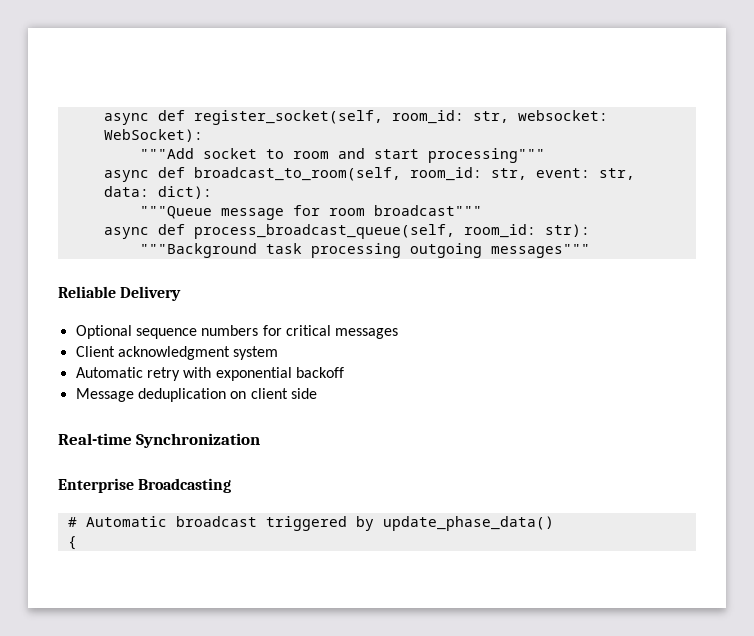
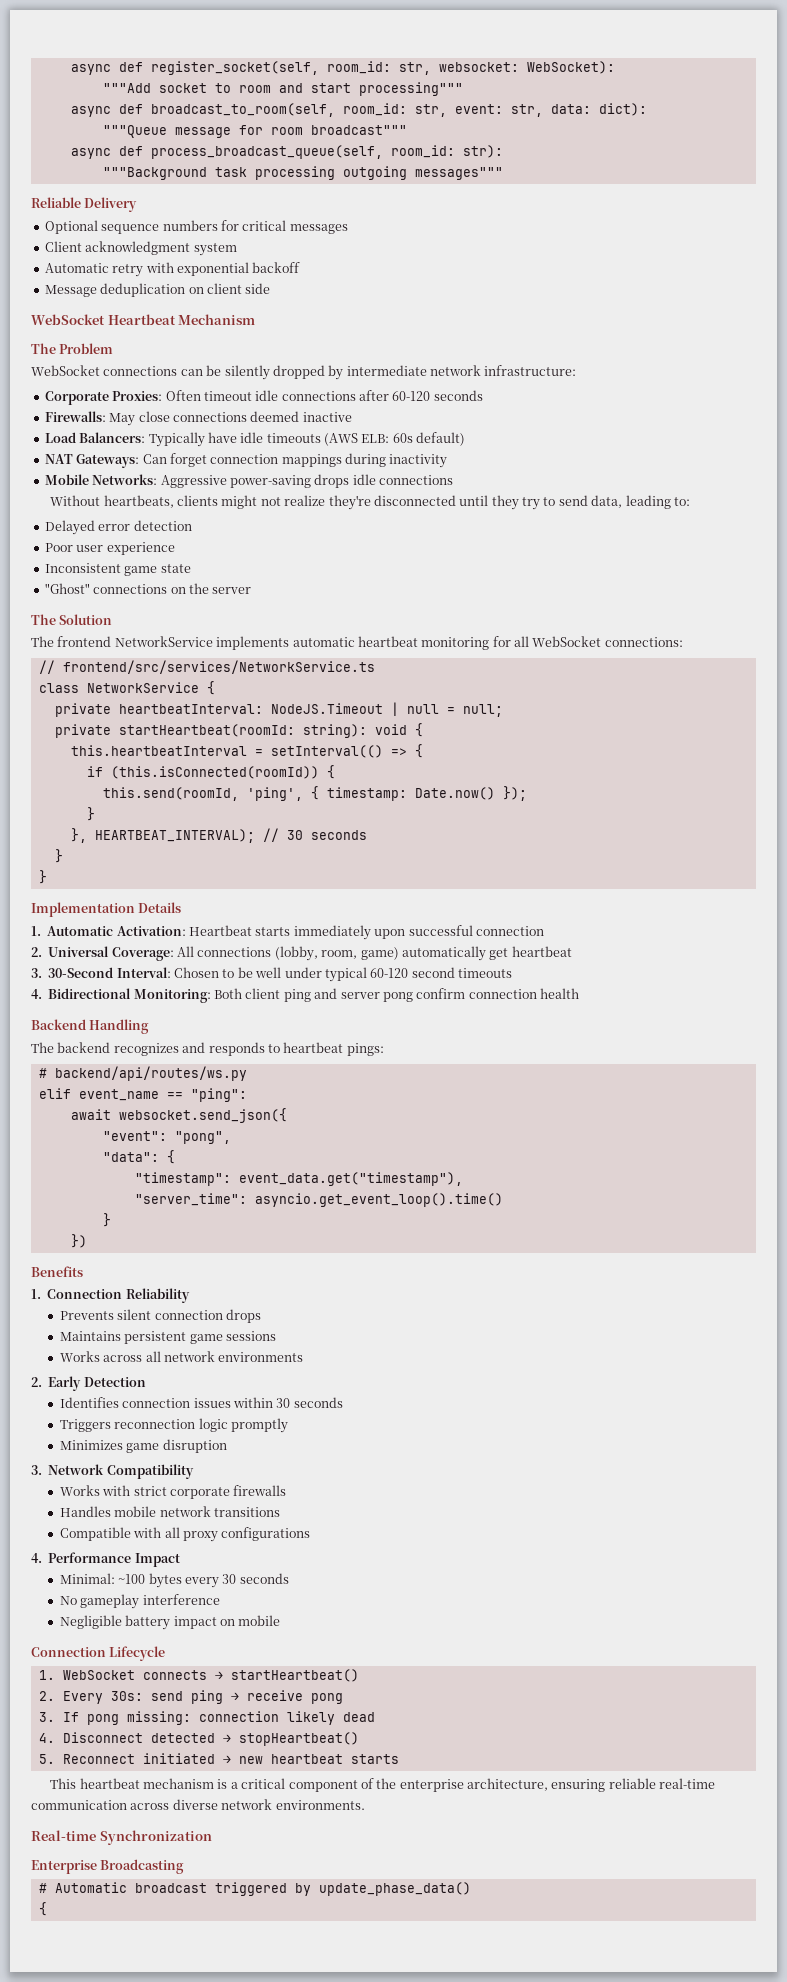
+ WebSocket Heartbeat Mechanism
+ The Problem
+ WebSocket connections can be silently dropped by intermediate network infrastructure:
+ Corporate Proxies: Often timeout idle connections after 60-120 seconds
+ Firewalls: May close connections deemed inactive
+ Load Balancers: Typically have idle timeouts (AWS ELB: 60s default)
+ NAT Gateways: Can forget connection mappings during inactivity
+ Mobile Networks: Aggressive power-saving drops idle connections
+ Without heartbeats, clients might not realize they're disconnected until they try to send data, leading to:
+ Delayed error detection
+ Poor user experience
+ Inconsistent game state
+ "Ghost" connections on the server
+ The Solution
+ The frontend NetworkService implements automatic heartbeat monitoring for all WebSocket connections:
+ // frontend/src/services/NetworkService.ts
+ class NetworkService {
+ private heartbeatInterval: NodeJS.Timeout | null = null;
+ private startHeartbeat(roomId: string): void {
+ this.heartbeatInterval = setInterval(() => {
+ if (this.isConnected(roomId)) {
+ this.send(roomId, 'ping', { timestamp: Date.now() });
+ }
+ }, HEARTBEAT_INTERVAL); // 30 seconds
+ }
+ }
+ Implementation Details
+ 1. Automatic Activation: Heartbeat starts immediately upon successful connection
+ 2. Universal Coverage: All connections (lobby, room, game) automatically get heartbeat
+ 3. 30-Second Interval: Chosen to be well under typical 60-120 second timeouts
+ 4. Bidirectional Monitoring: Both client ping and server pong confirm connection health
+ Backend Handling
+ The backend recognizes and responds to heartbeat pings:
+ # backend/api/routes/ws.py
+ elif event_name == "ping":
+ await websocket.send_json({
+ "event": "pong",
+ "data": {
+ "timestamp": event_data.get("timestamp"),
+ "server_time": asyncio.get_event_loop().time()
+ }
+ })
+ Benefits
+ 1. Connection Reliability
+ Prevents silent connection drops
+ Maintains persistent game sessions
+ Works across all network environments
+ 2. Early Detection
+ Identifies connection issues within 30 seconds
+ Triggers reconnection logic promptly
+ Minimizes game disruption
+ 3. Network Compatibility
+ Works with strict corporate firewalls
+ Handles mobile network transitions
+ Compatible with all proxy configurations
+ 4. Performance Impact
+ Minimal: ~100 bytes every 30 seconds
+ No gameplay interference
+ Negligible battery impact on mobile
+ Connection Lifecycle
+ 1. WebSocket connects → startHeartbeat()
+ 2. Every 30s: send ping → receive pong
+ 3. If pong missing: connection likely dead
+ 4. Disconnect detected → stopHeartbeat()
+ 5. Reconnect initiated → new heartbeat starts
+ This heartbeat mechanism is a critical component of the enterprise architecture, ensuring reliable real-time communication across diverse network environments.

